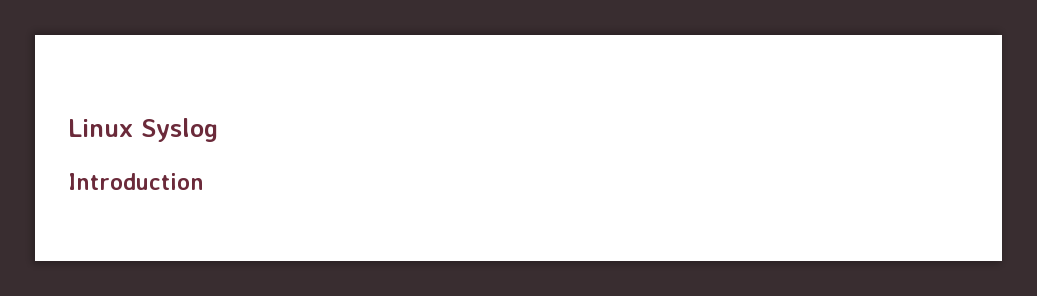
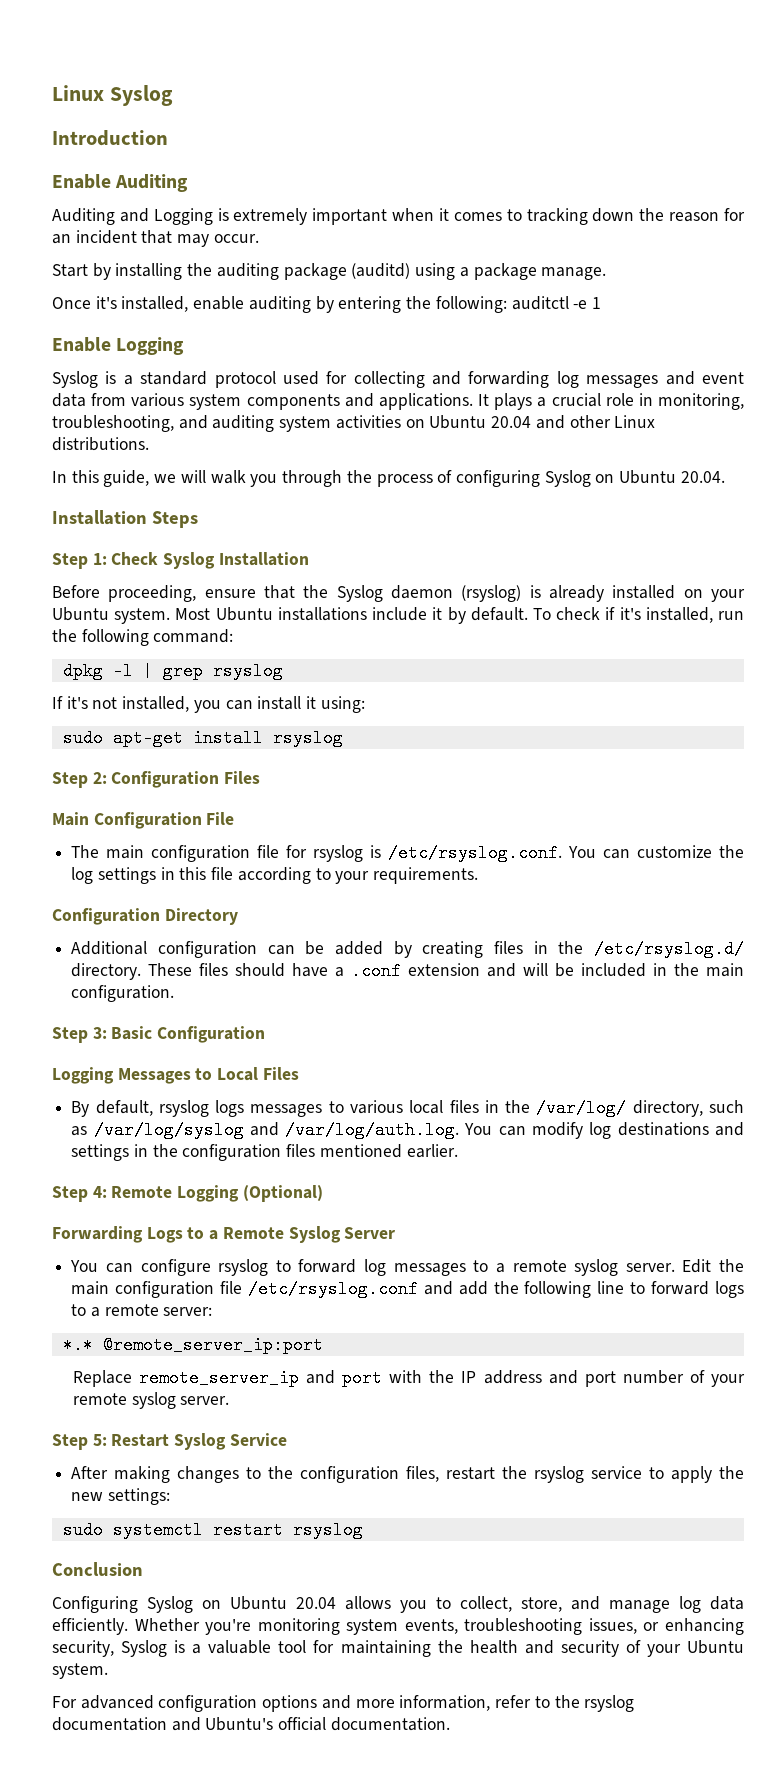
+ Enable Auditing
+ Auditing and Logging is extremely important when it comes to tracking down the reason for an incident that may occur.
+ Start by installing the auditing package (auditd) using a package manage.
+ Once it's installed, enable auditing by entering the following: auditctl -e 1
+ Enable Logging
+ Syslog is a standard protocol used for collecting and forwarding log messages and event data from various system components and applications. It plays a crucial role in monitoring, troubleshooting, and auditing system activities on Ubuntu 20.04 and other Linux distributions.
+ In this guide, we will walk you through the process of configuring Syslog on Ubuntu 20.04.
+ Installation Steps
+ Step 1: Check Syslog Installation
+ Before proceeding, ensure that the Syslog daemon (rsyslog) is already installed on your Ubuntu system. Most Ubuntu installations include it by default. To check if it's installed, run the following command:
+ dpkg -l | grep rsyslog
+ If it's not installed, you can install it using:
+ sudo apt-get install rsyslog
+ Step 2: Configuration Files
+ Main Configuration File
+ The main configuration file for rsyslog is /etc/rsyslog.conf. You can customize the log settings in this file according to your requirements.
+ Configuration Directory
+ Additional configuration can be added by creating files in the /etc/rsyslog.d/ directory. These files should have a .conf extension and will be included in the main configuration.
+ Step 3: Basic Configuration
+ Logging Messages to Local Files
+ By default, rsyslog logs messages to various local files in the /var/log/ directory, such as /var/log/syslog and /var/log/auth.log. You can modify log destinations and settings in the configuration files mentioned earlier.
+ Step 4: Remote Logging (Optional)
+ Forwarding Logs to a Remote Syslog Server
+ You can configure rsyslog to forward log messages to a remote syslog server. Edit the main configuration file /etc/rsyslog.conf and add the following line to forward logs to a remote server:
+ *.* @remote_server_ip:port
+ Replace remote_server_ip and port with the IP address and port number of your remote syslog server.
+ Step 5: Restart Syslog Service
+ After making changes to the configuration files, restart the rsyslog service to apply the new settings:
+ sudo systemctl restart rsyslog
+ Conclusion
+ Configuring Syslog on Ubuntu 20.04 allows you to collect, store, and manage log data efficiently. Whether you're monitoring system events, troubleshooting issues, or enhancing security, Syslog is a valuable tool for maintaining the health and security of your Ubuntu system.
+ For advanced configuration options and more information, refer to the rsyslog documentation and Ubuntu's official documentation.

